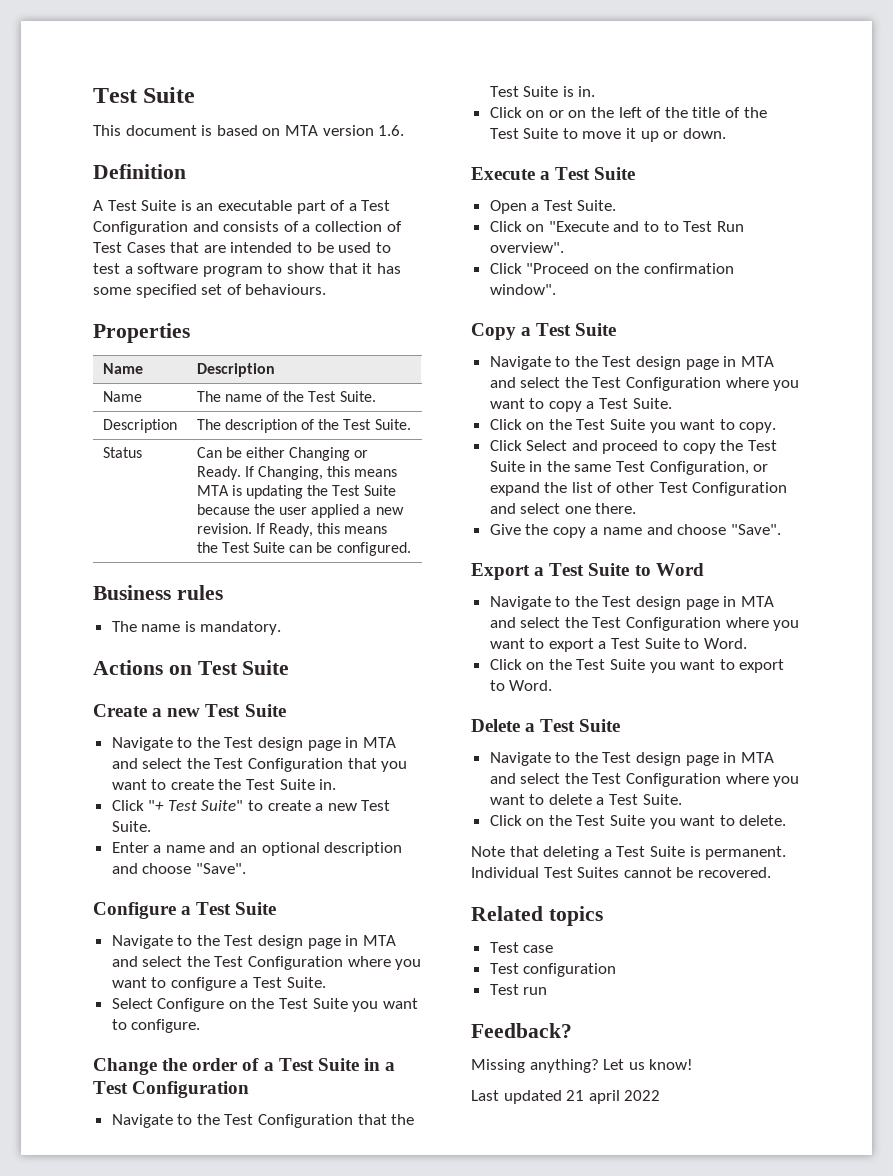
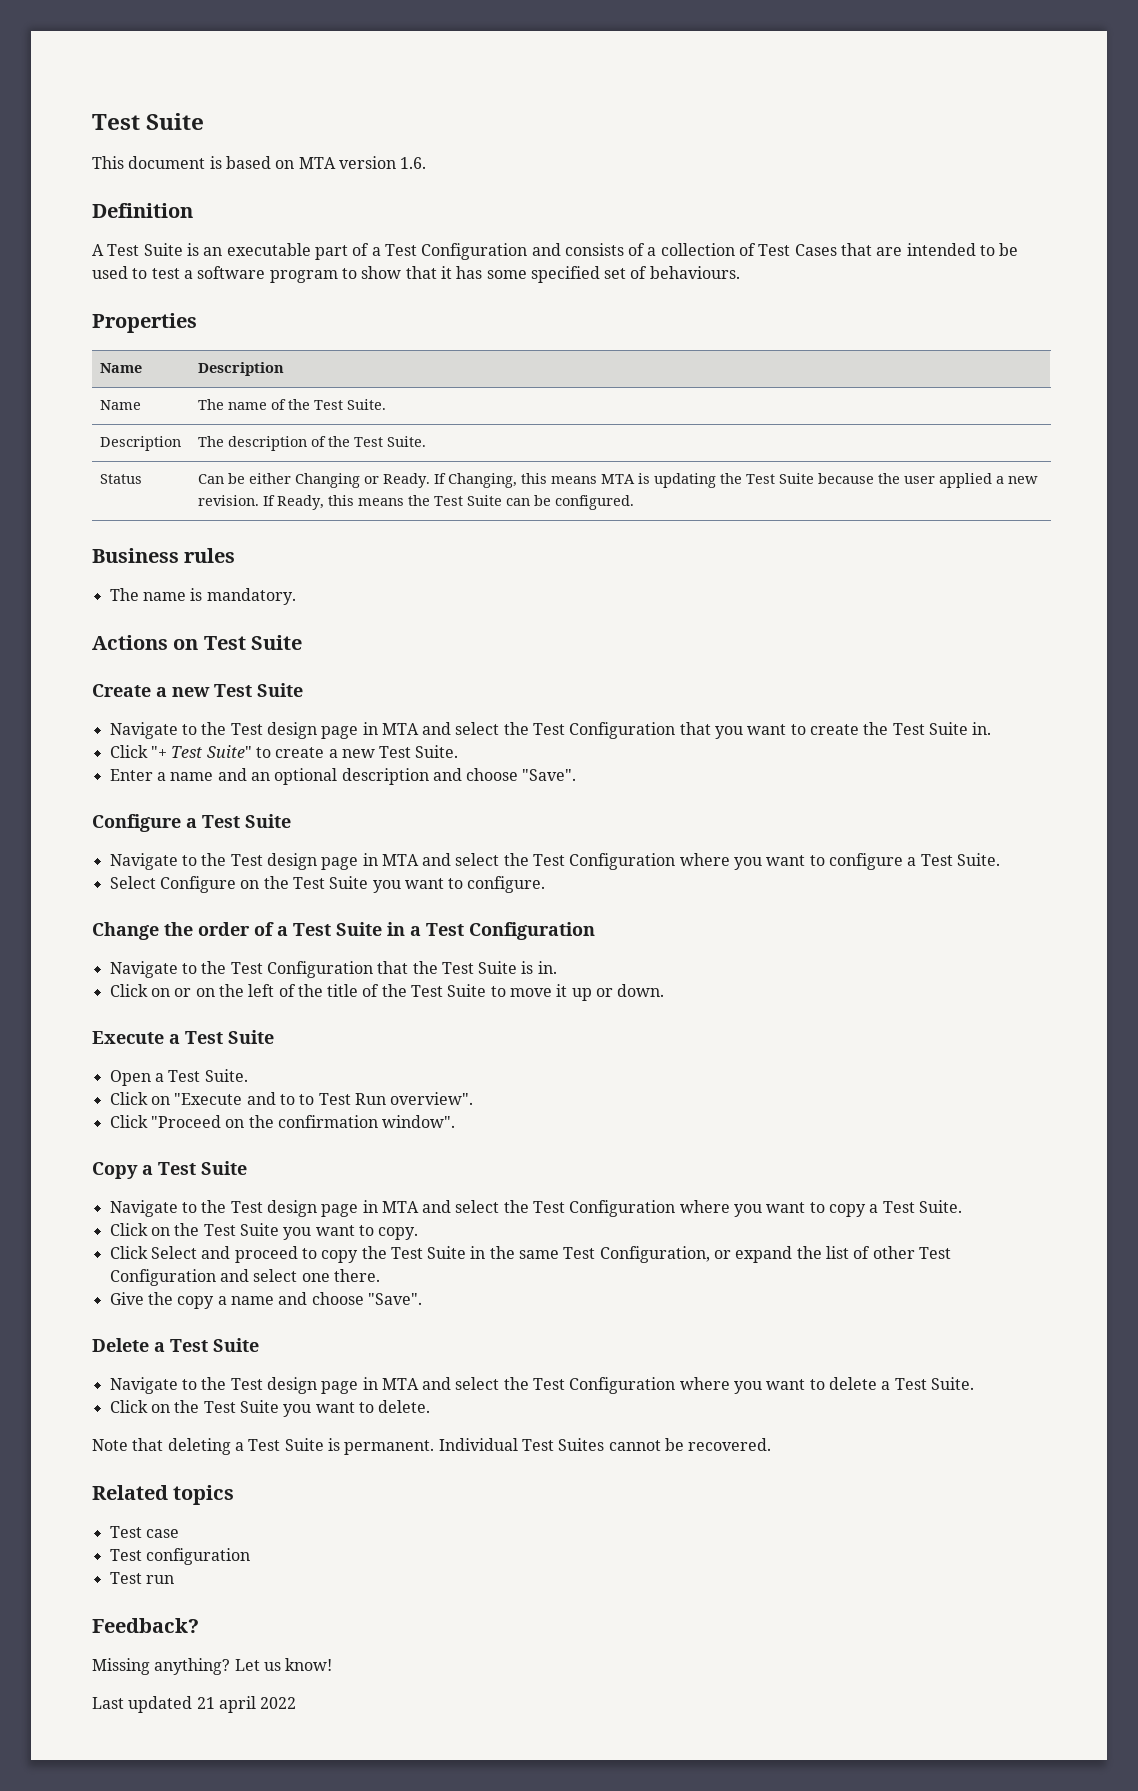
- Export a Test Suite to Word
- Navigate to the Test design page in MTA and select the Test Configuration where you want to export a Test Suite to Word.
- Click on the Test Suite you want to export to Word.

